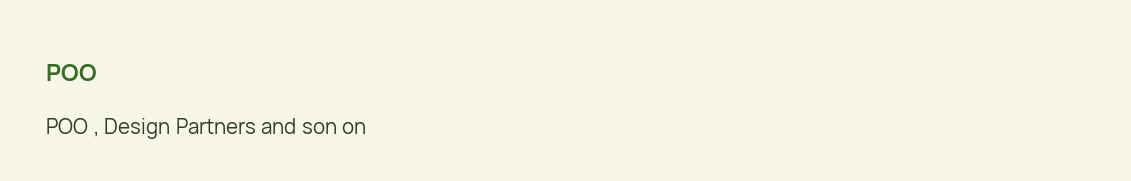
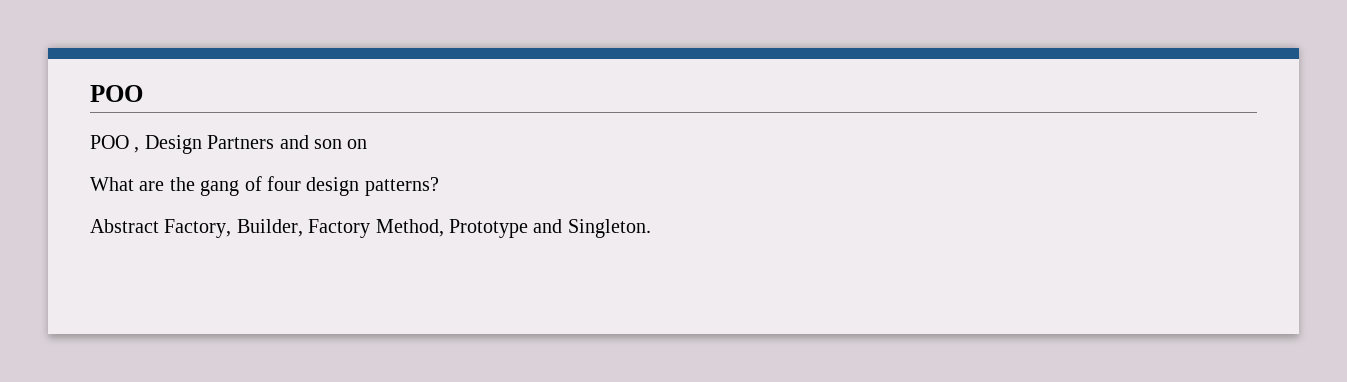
+ What are the gang of four design patterns?
+ Abstract Factory, Builder, Factory Method, Prototype and Singleton.

